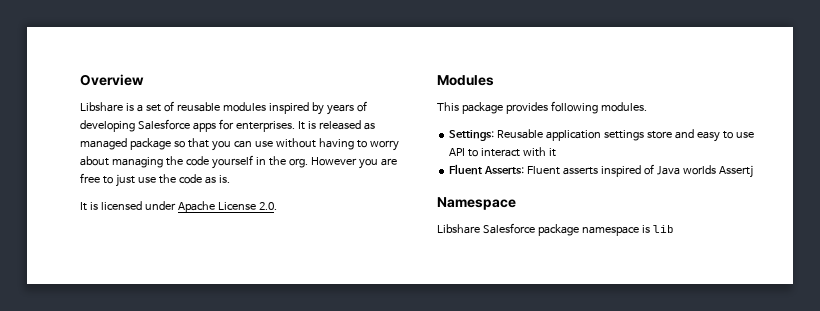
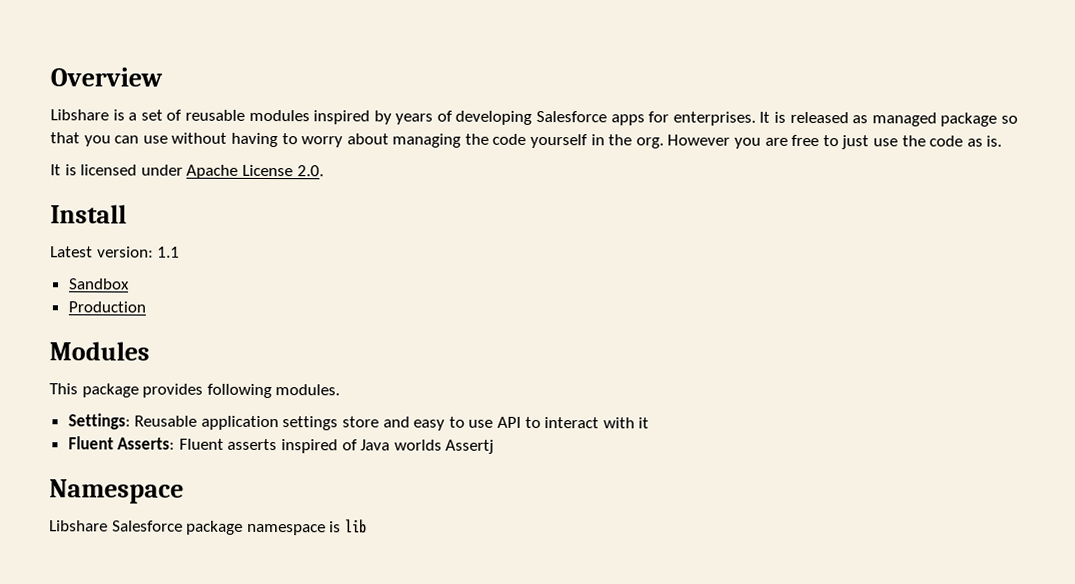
+ Install
+ Latest version: 1.1
+ Sandbox
+ Production

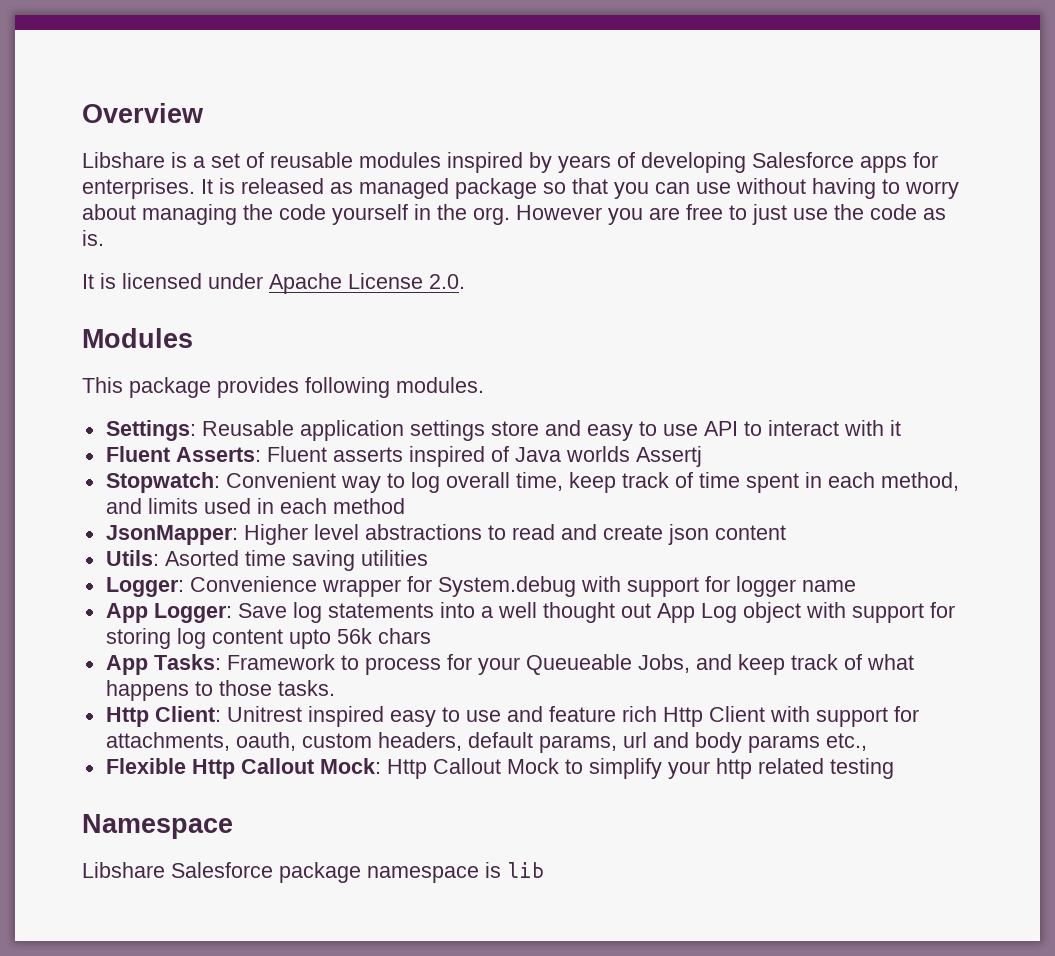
- Install
- Latest version: 1.1
- Sandbox
- Production
+ Stopwatch: Convenient way to log overall time, keep track of time spent in each method, and limits used in each method
+ JsonMapper: Higher level abstractions to read and create json content
+ Utils: Asorted time saving utilities
+ Logger: Convenience wrapper for System.debug with support for logger name
+ App Logger: Save log statements into a well thought out App Log object with support for storing log content upto 56k chars
+ App Tasks: Framework to process for your Queueable Jobs, and keep track of what happens to those tasks.
+ Http Client: Unitrest inspired easy to use and feature rich Http Client with support for attachments, oauth, custom headers, default params, url and body params etc.,
+ Flexible Http Callout Mock: Http Callout Mock to simplify your http related testing

